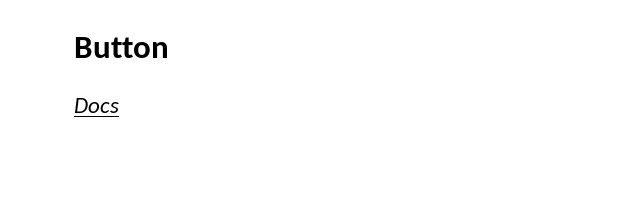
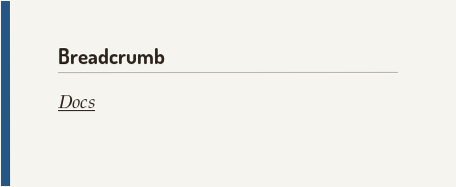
- Button
+ Breadcrumb

